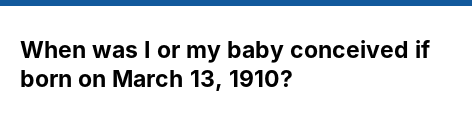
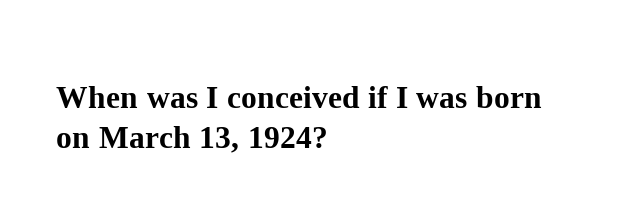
- When was I or my baby conceived if born on March 13, 1910?
+ When was I conceived if I was born on March 13, 1924?

